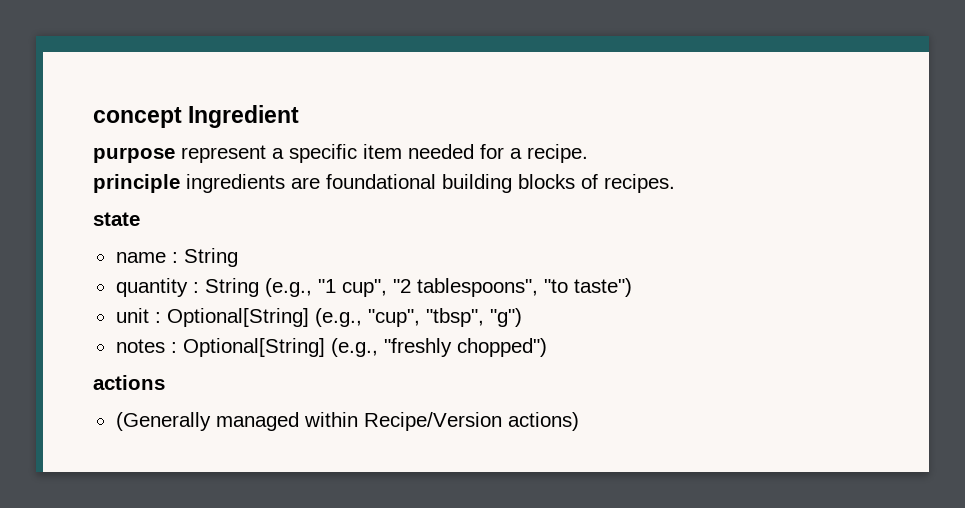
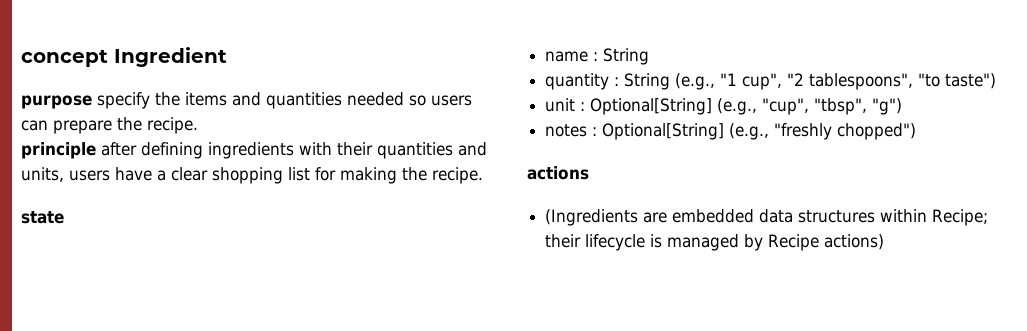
- purpose represent a specific item needed for a recipe.
- principle ingredients are foundational building blocks of recipes.
+ purpose specify the items and quantities needed so users can prepare the recipe.
+ principle after defining ingredients with their quantities and units, users have a clear shopping list for making the recipe.
- (Generally managed within Recipe/Version actions)
+ (Ingredients are embedded data structures within Recipe; their lifecycle is managed by Recipe actions)

